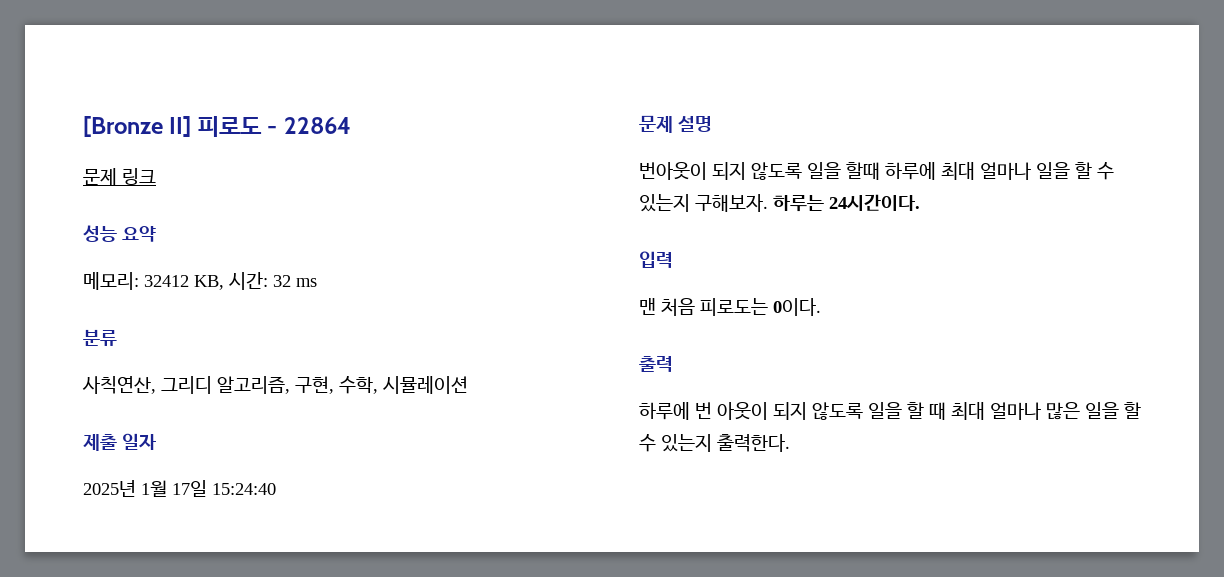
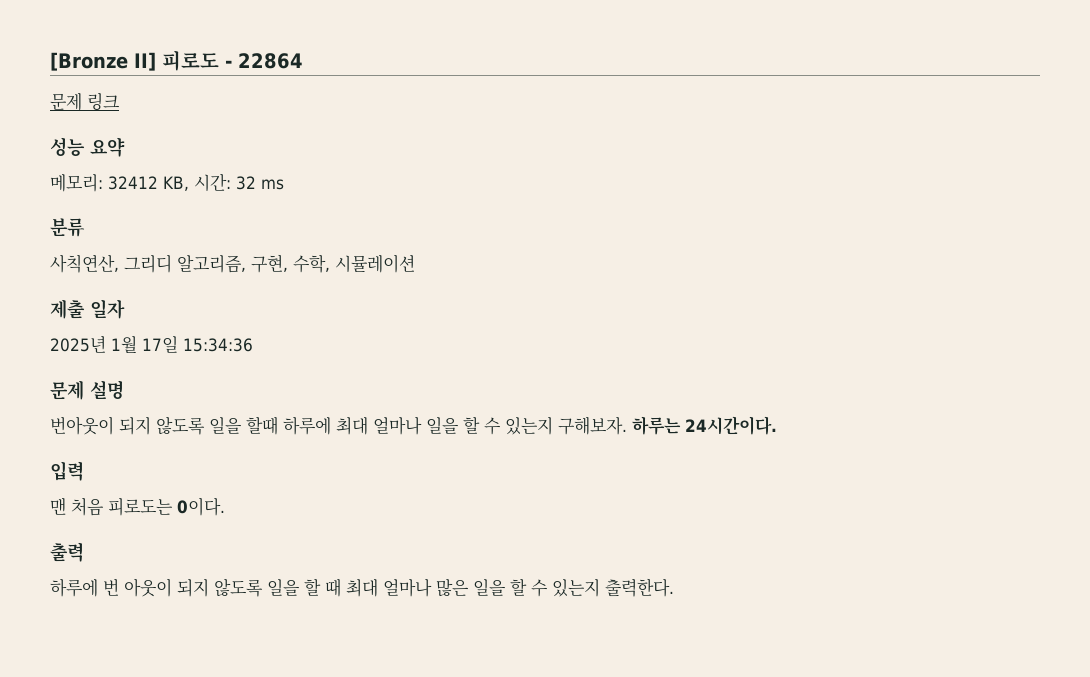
- 2025년 1월 17일 15:24:40
+ 2025년 1월 17일 15:34:36

